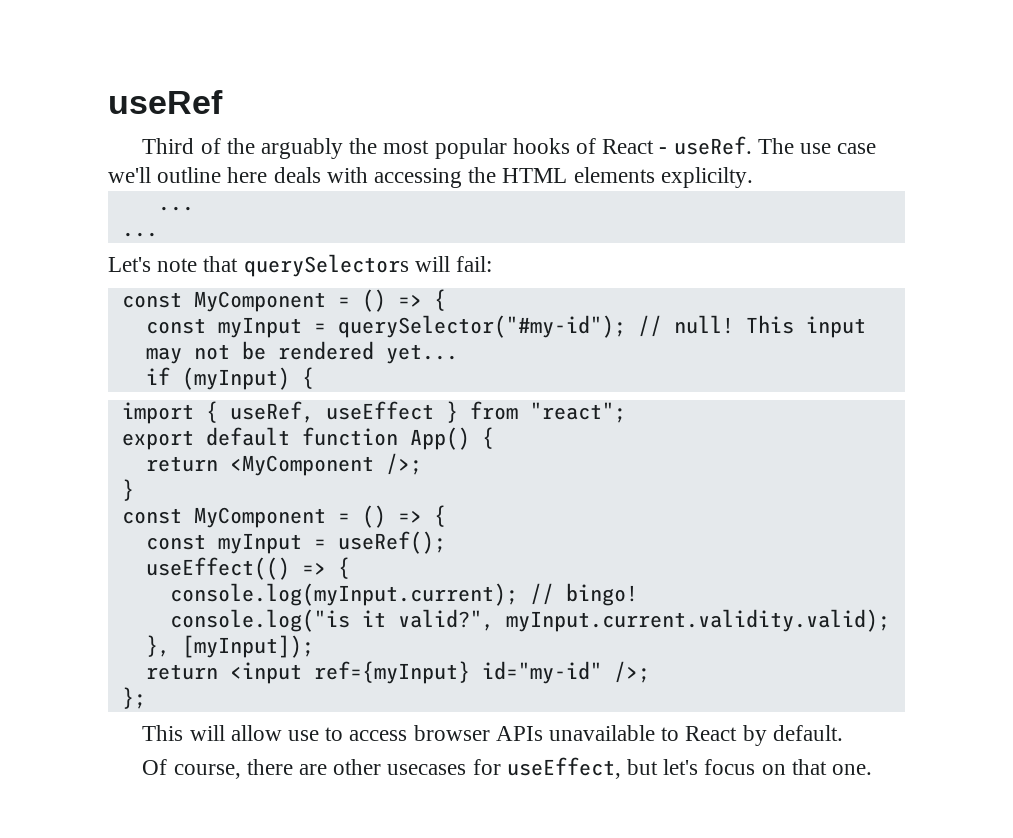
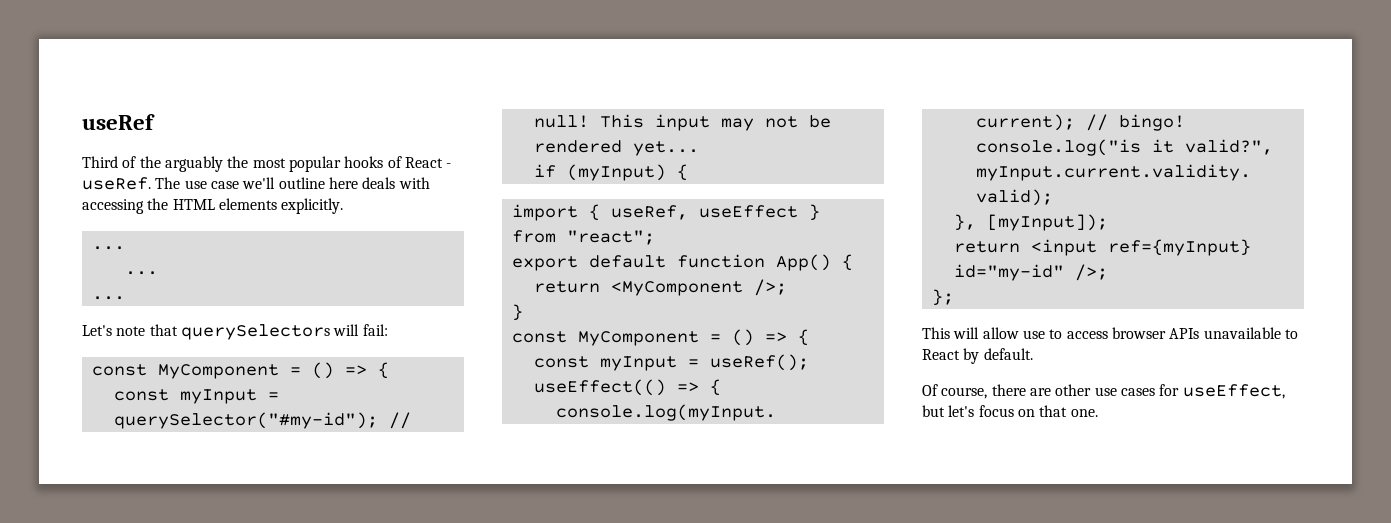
- The use case we'll outline here deals with accessing the HTML elements explicilty.
+ The use case we'll outline here deals with accessing the HTML elements explicitly.
+ ...
- Of course, there are other usecases for useEffect, but let's focus on that one.
+ Of course, there are other use cases for useEffect, but let's focus on that one.

